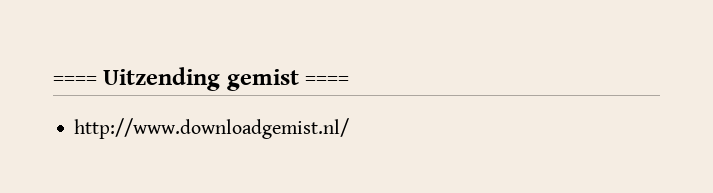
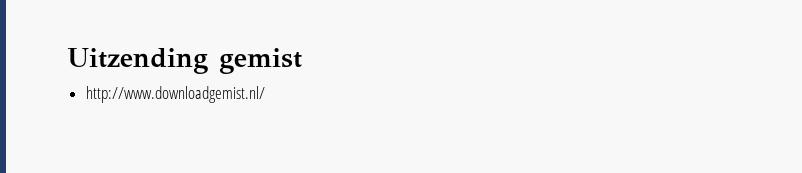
- ==== Uitzending gemist ====
+ Uitzending gemist

